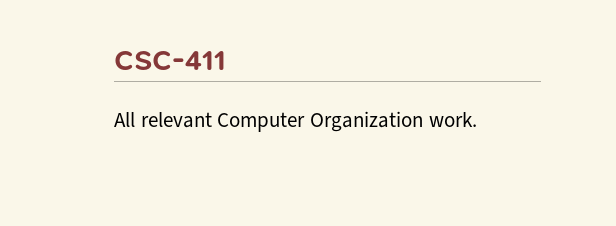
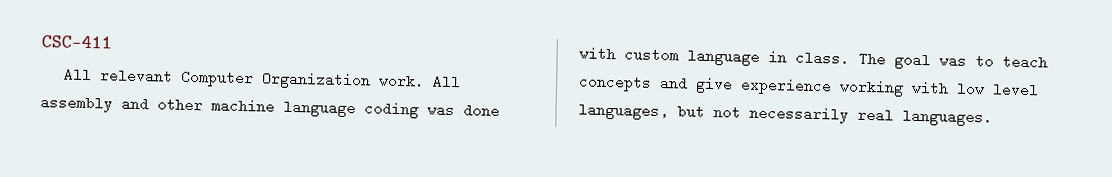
+ All assembly and other machine language coding was done with custom language in class. The goal was to teach concepts and give experience working with low level languages, but not necessarily real languages.

